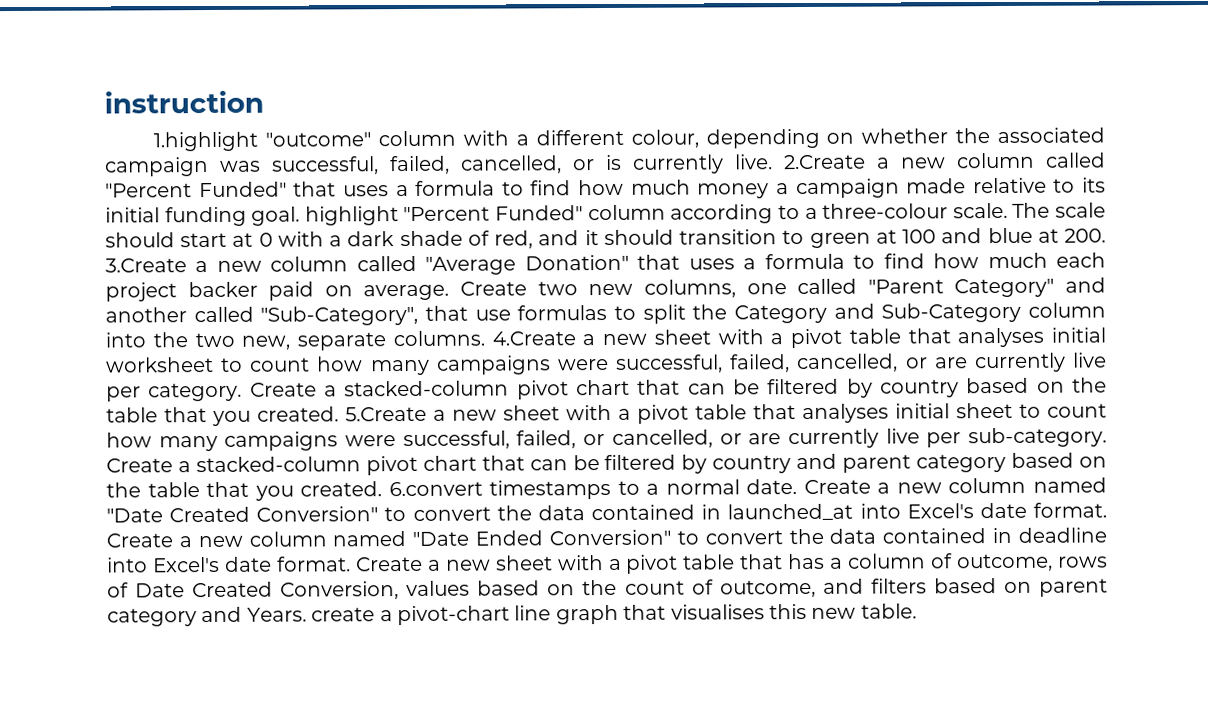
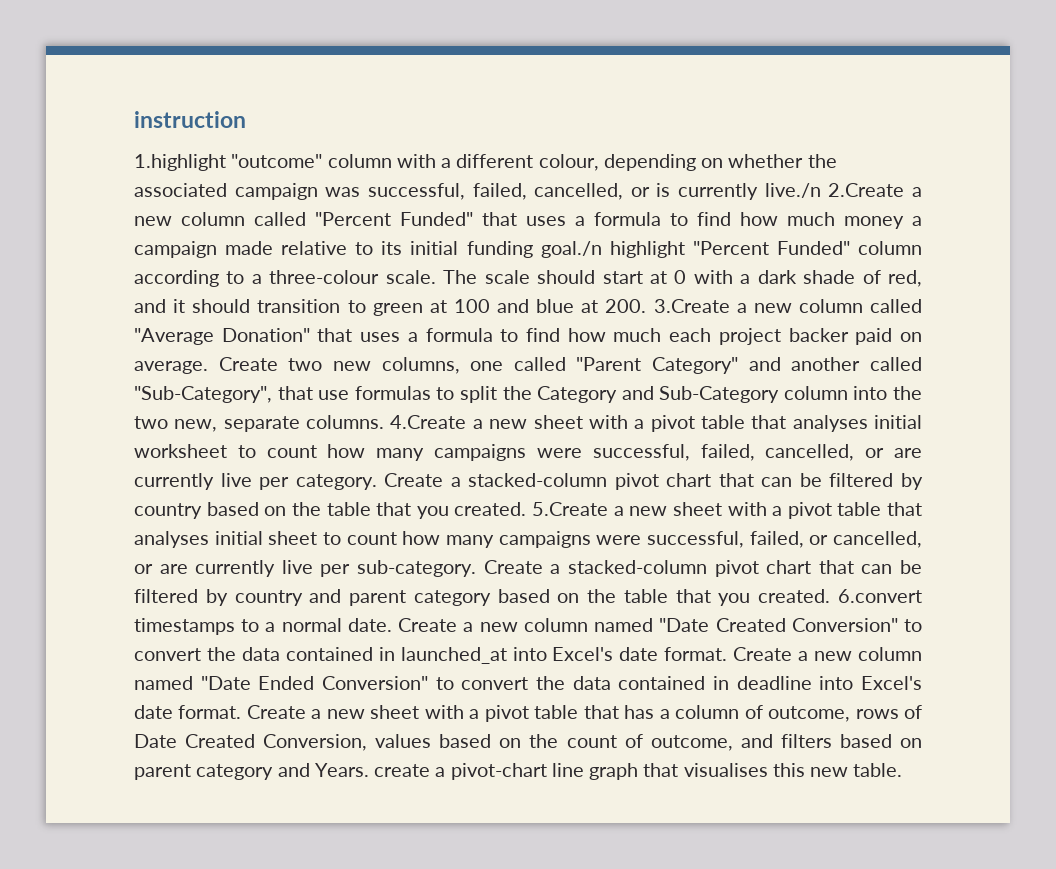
- 1.highlight "outcome" column with a different colour, depending on whether the associated campaign was successful, failed, cancelled, or is currently live. 2.Create a new column called "Percent Funded" that uses a formula to find how much money a campaign made relative to its initial funding goal. highlight "Percent Funded" column according to a three-colour scale.
+ 1.highlight "outcome" column with a different colour, depending on whether the associated campaign was successful, failed, cancelled, or is currently live./n 2.Create a new column called "Percent Funded" that uses a formula to find how much money a campaign made relative to its initial funding goal./n highlight "Percent Funded" column according to a three-colour scale.

